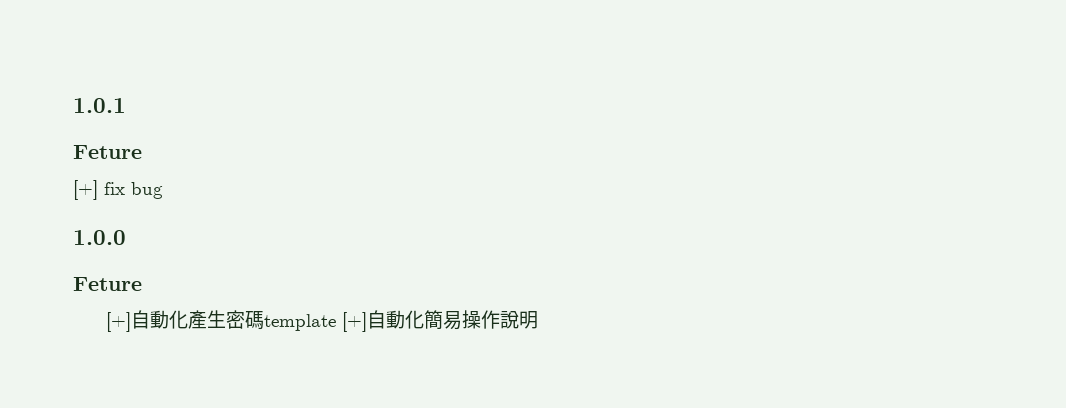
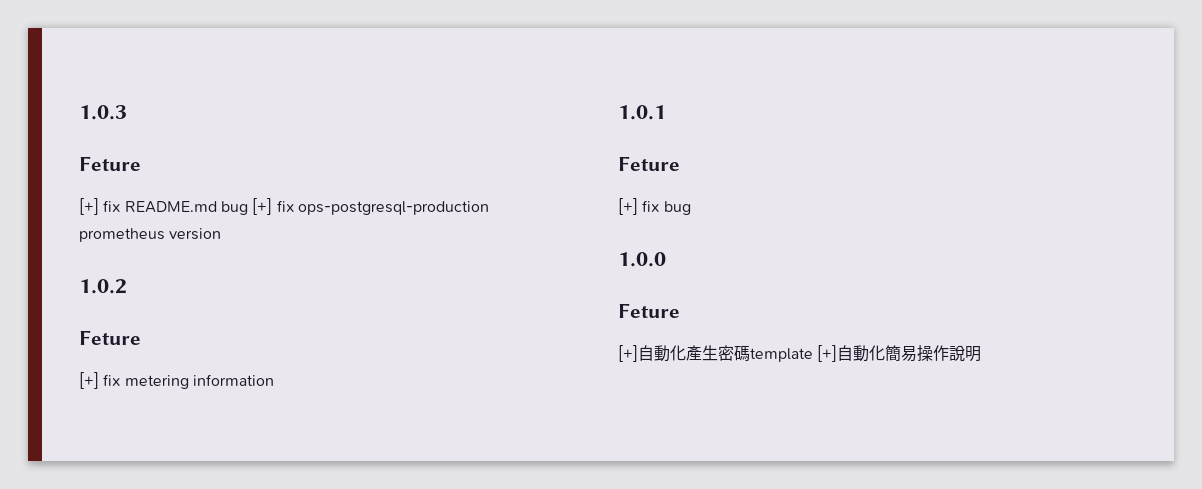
+ 1.0.3
+ Feture
+ [+] fix README.md bug [+] fix ops-postgresql-production prometheus version
+ 1.0.2
+ Feture
+ [+] fix metering information

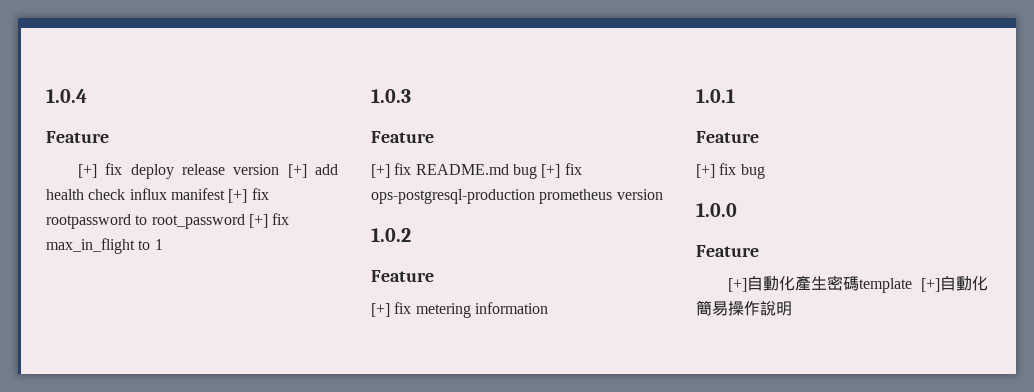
+ 1.0.4
+ Feature
+ [+] fix deploy release version [+] add health check influx manifest [+] fix rootpassword to root_password [+] fix max_in_flight to 1
  1.0.3
- Feture
+ Feature
  1.0.2
- Feture
+ Feature
  1.0.1
- Feture
+ Feature
  1.0.0
- Feture
+ Feature

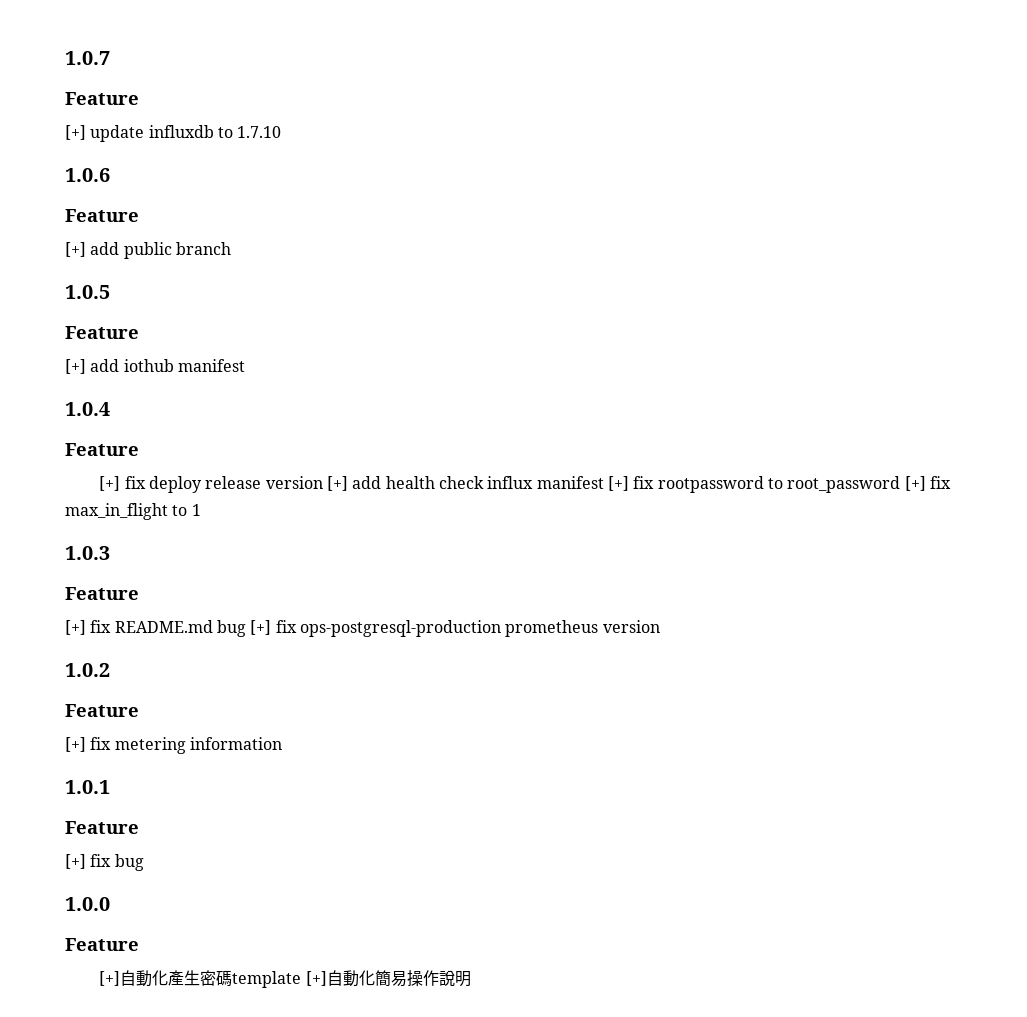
+ 1.0.7
+ Feature
+ [+] update influxdb to 1.7.10
+ 1.0.6
+ Feature
+ [+] add public branch
+ 1.0.5
+ Feature
+ [+] add iothub manifest

